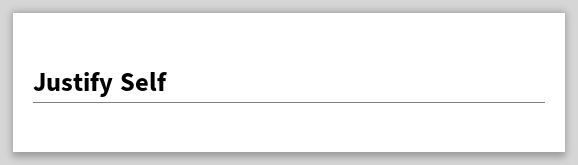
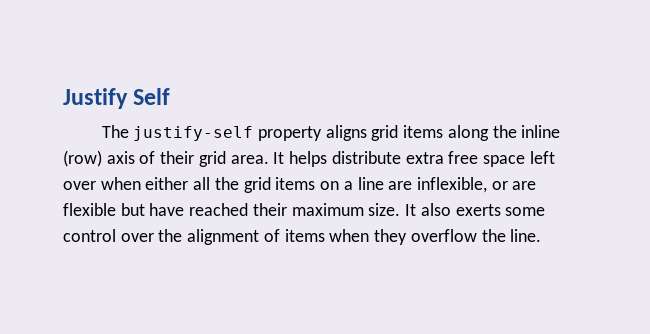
+ The justify-self property aligns grid items along the inline (row) axis of their grid area. It helps distribute extra free space left over when either all the grid items on a line are inflexible, or are flexible but have reached their maximum size. It also exerts some control over the alignment of items when they overflow the line.

